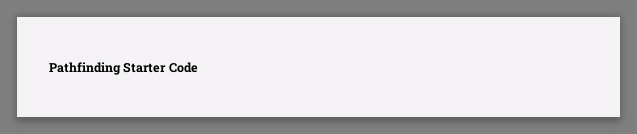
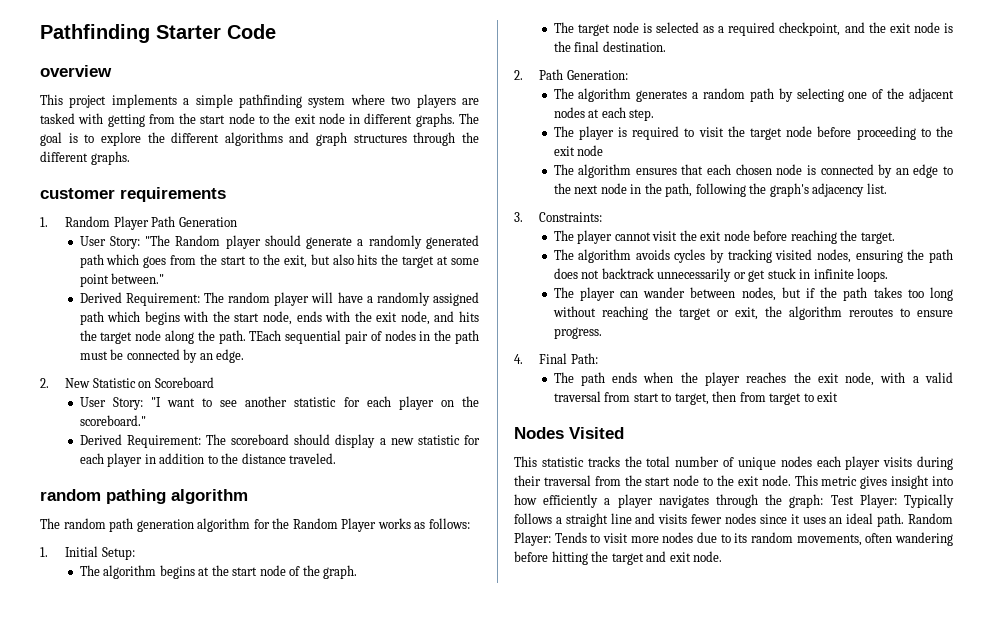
+ overview
+ This project implements a simple pathfinding system where two players are tasked with getting from the start node to the exit node in different graphs. The goal is to explore the different algorithms and graph structures through the different graphs.
+ customer requirements
+ 1. Random Player Path Generation
+ User Story: "The Random player should generate a randomly generated path which goes from the start to the exit, but also hits the target at some point between."
+ Derived Requirement: The random player will have a randomly assigned path which begins with the start node, ends with the exit node, and hits the target node along the path. TEach sequential pair of nodes in the path must be connected by an edge.
+ 2. New Statistic on Scoreboard
+ User Story: "I want to see another statistic for each player on the scoreboard."
+ Derived Requirement: The scoreboard should display a new statistic for each player in addition to the distance traveled.
+ random pathing algorithm
+ The random path generation algorithm for the Random Player works as follows:
+ 1. Initial Setup:
+ The algorithm begins at the start node of the graph.
+ The target node is selected as a required checkpoint, and the exit node is the final destination.
+ 2. Path Generation:
+ The algorithm generates a random path by selecting one of the adjacent nodes at each step.
+ The player is required to visit the target node before proceeding to the exit node
+ The algorithm ensures that each chosen node is connected by an edge to the next node in the path, following the graph's adjacency list.
+ 3. Constraints:
+ The player cannot visit the exit node before reaching the target.
+ The algorithm avoids cycles by tracking visited nodes, ensuring the path does not backtrack unnecessarily or get stuck in infinite loops.
+ The player can wander between nodes, but if the path takes too long without reaching the target or exit, the algorithm reroutes to ensure progress.
+ 4. Final Path:
+ The path ends when the player reaches the exit node, with a valid traversal from start to target, then from target to exit
+ Nodes Visited
+ This statistic tracks the total number of unique nodes each player visits during their traversal from the start node to the exit node. This metric gives insight into how efficiently a player navigates through the graph: Test Player: Typically follows a straight line and visits fewer nodes since it uses an ideal path. Random Player: Tends to visit more nodes due to its random movements, often wandering before hitting the target and exit node.

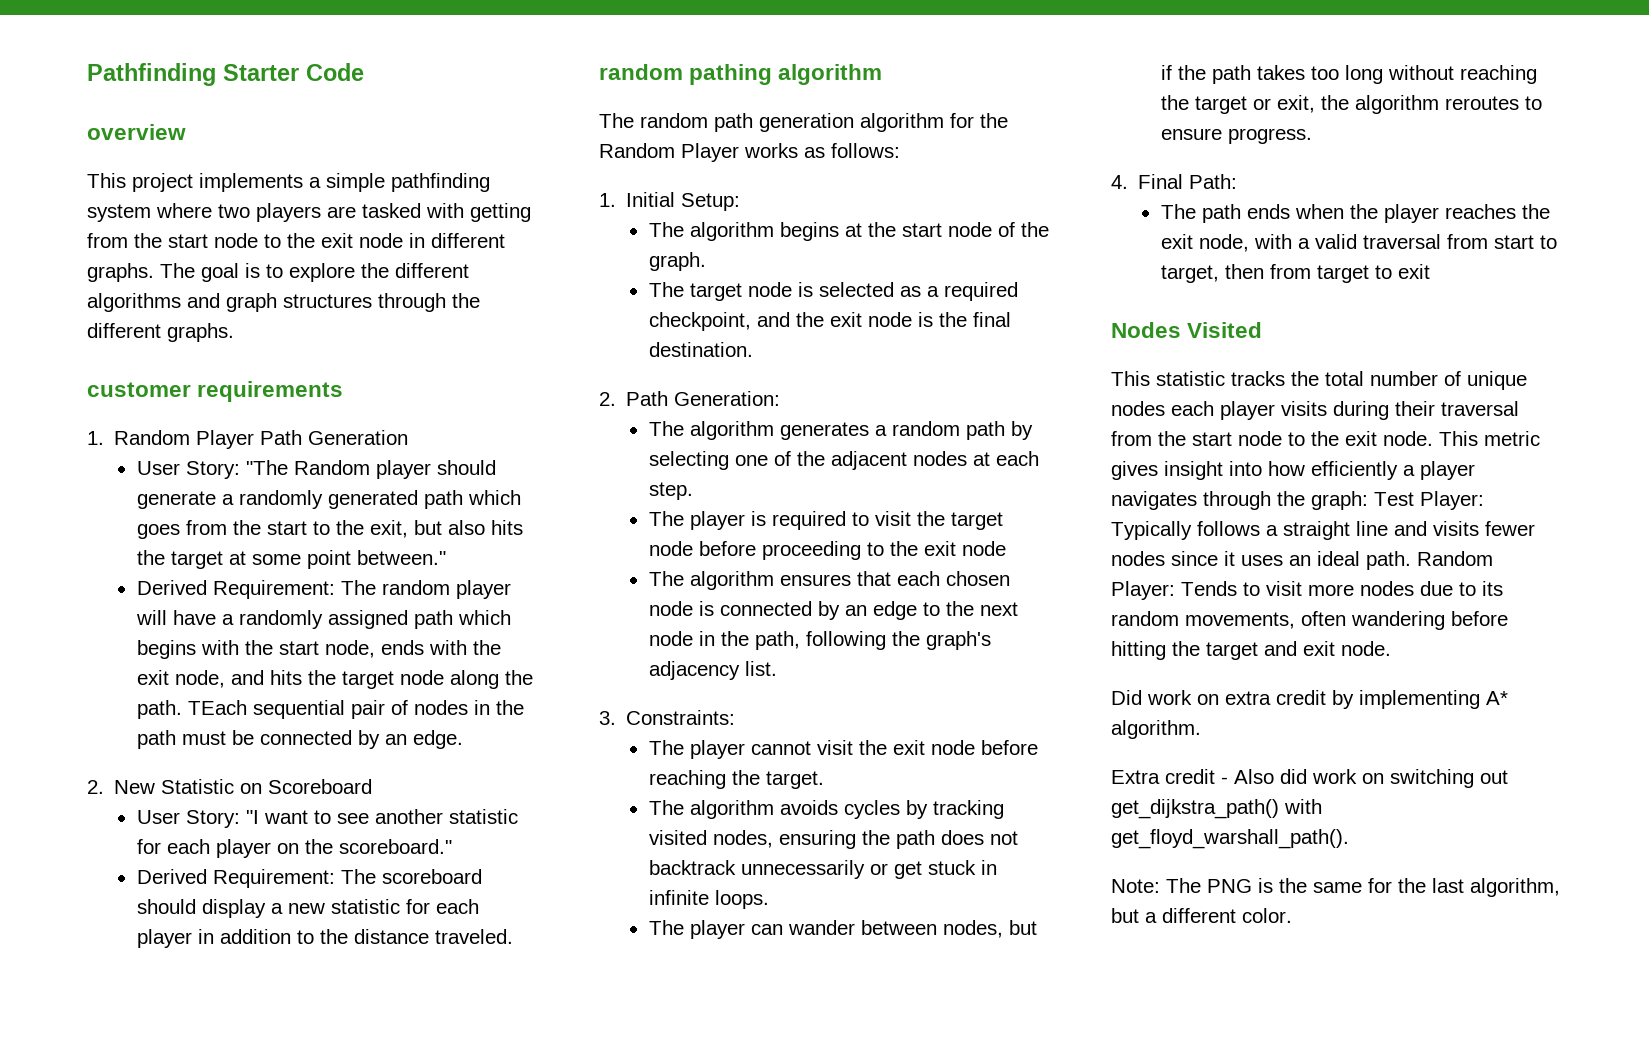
+ Did work on extra credit by implementing A* algorithm.
+ Extra credit - Also did work on switching out get_dijkstra_path() with get_floyd_warshall_path().
+ Note: The PNG is the same for the last algorithm, but a different color.

